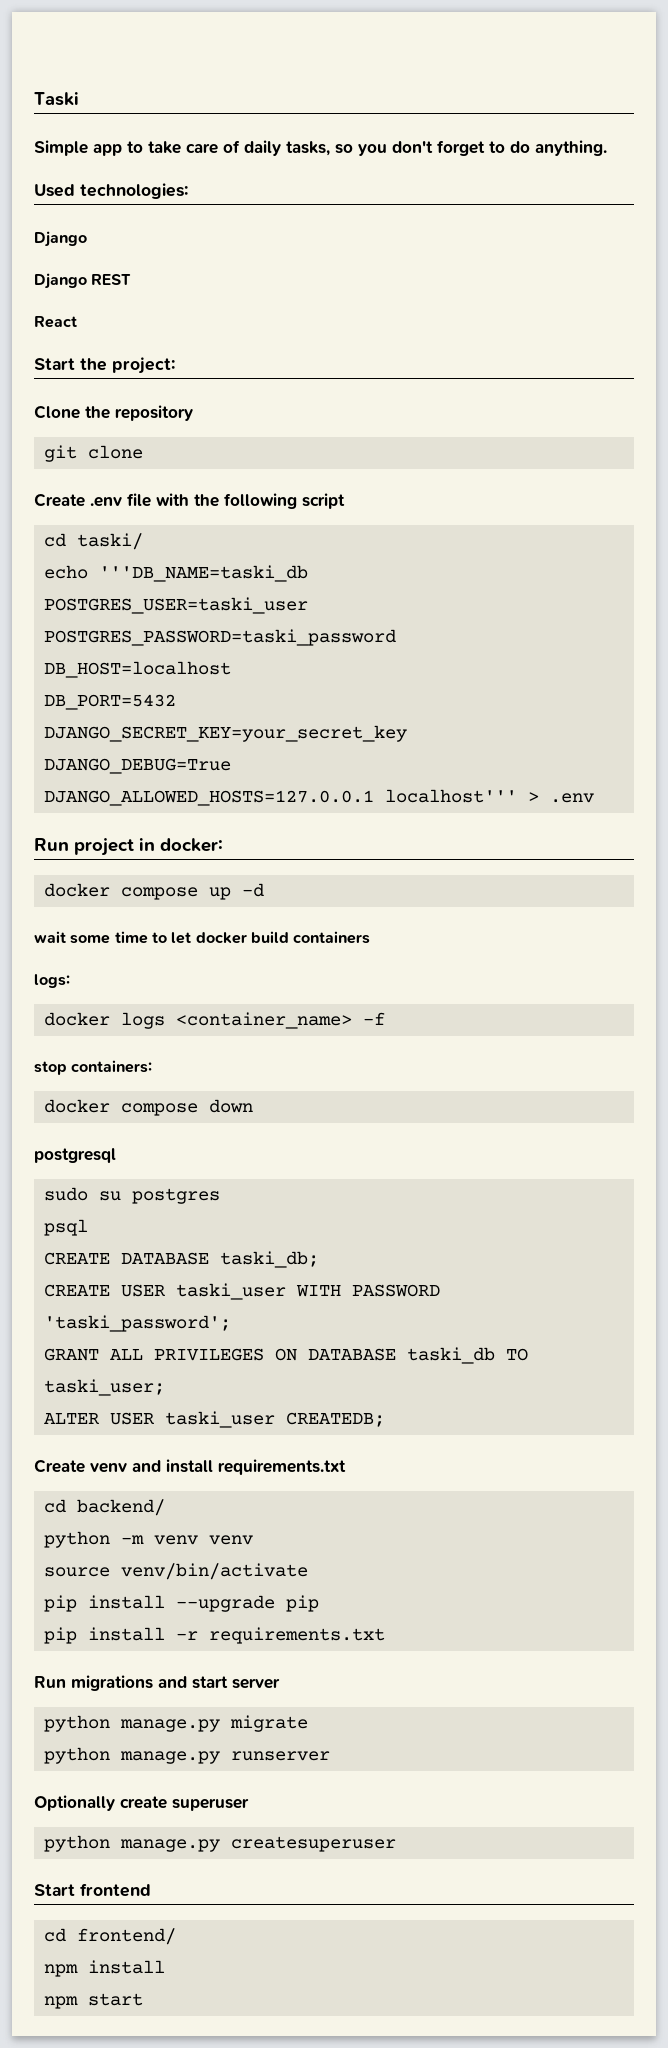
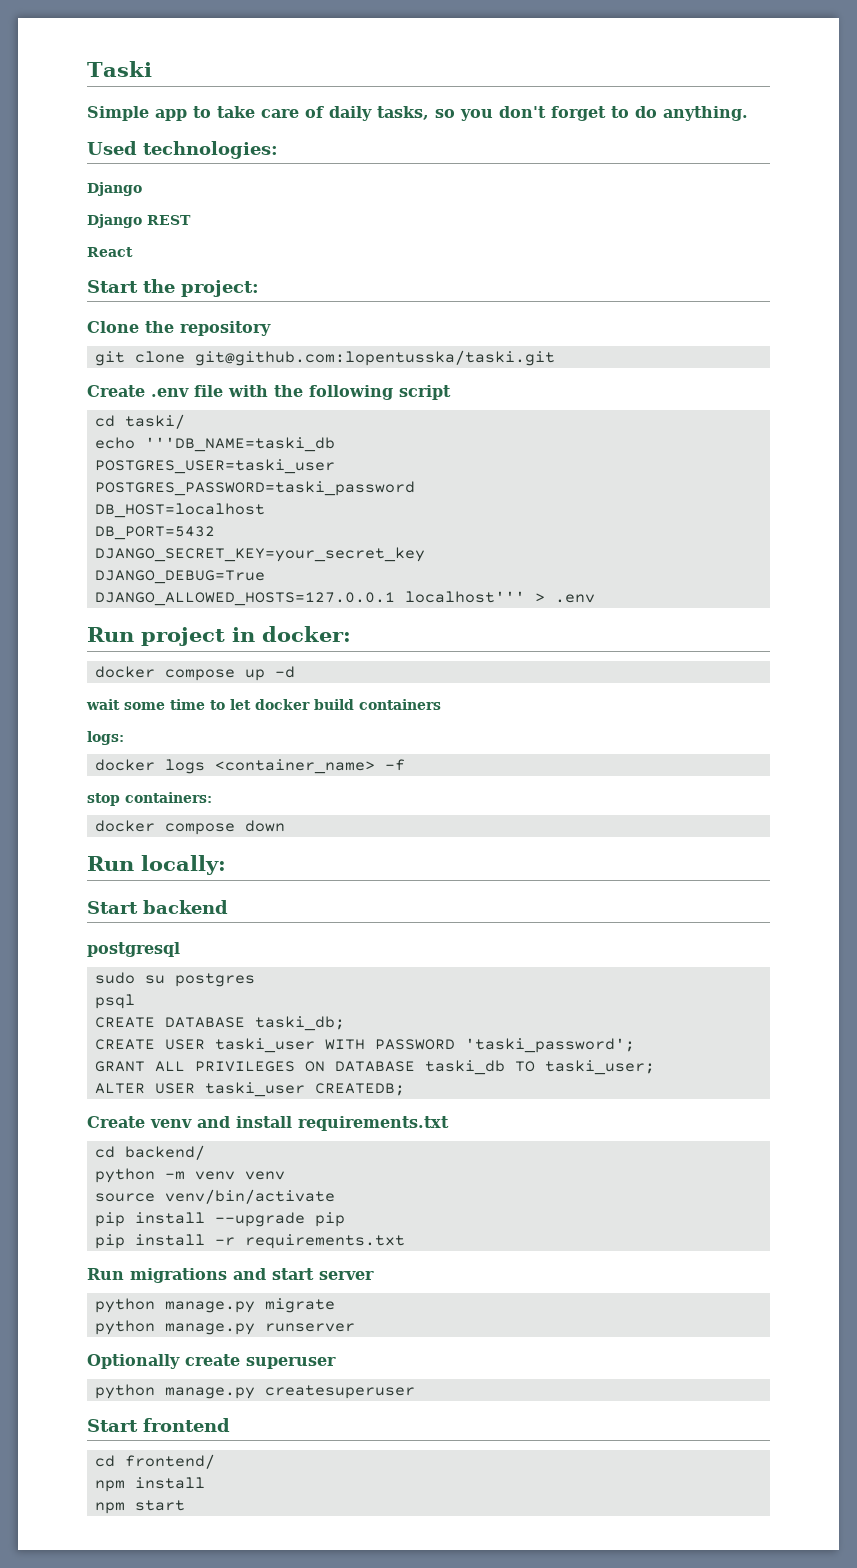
- git clone
+ git clone git@github.com:lopentusska/taski.git
+ Run locally:
+ Start backend

